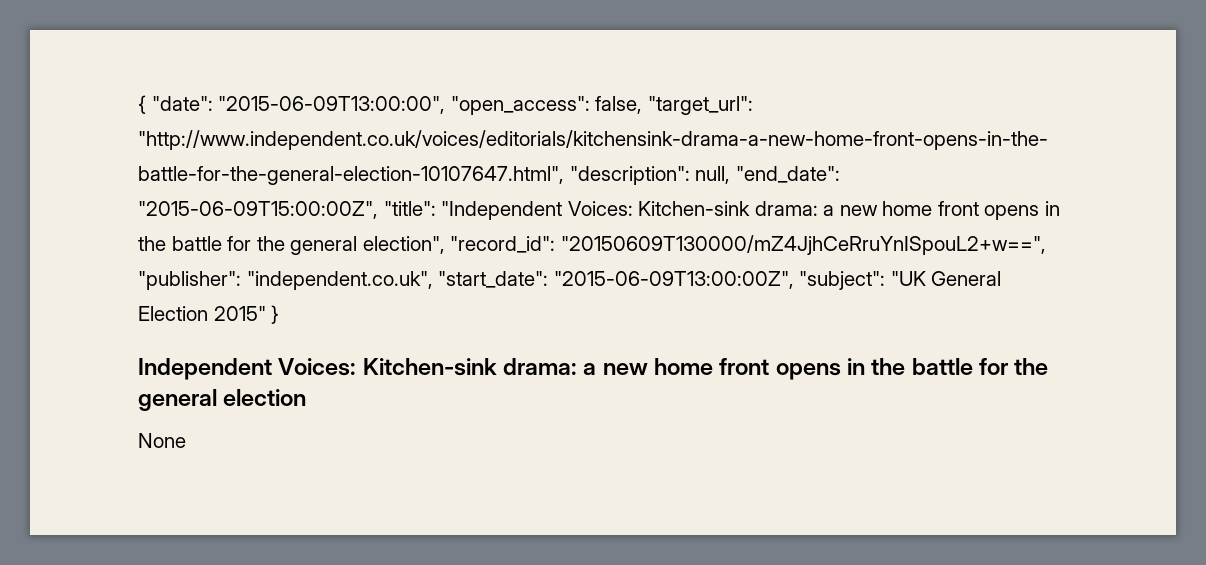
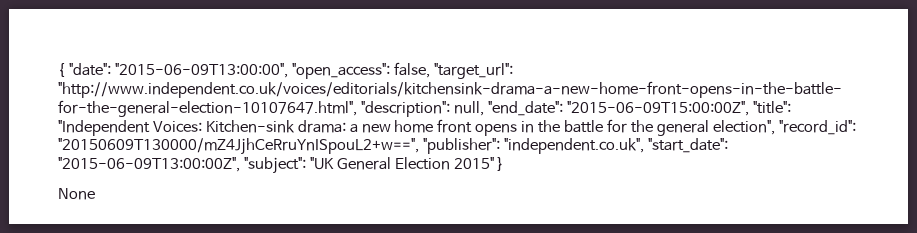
- Independent Voices: Kitchen-sink drama: a new home front opens in the battle for the general election

